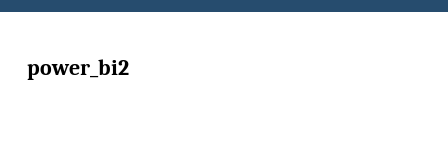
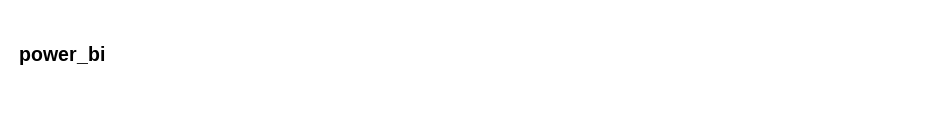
- power_bi2
+ power_bi

